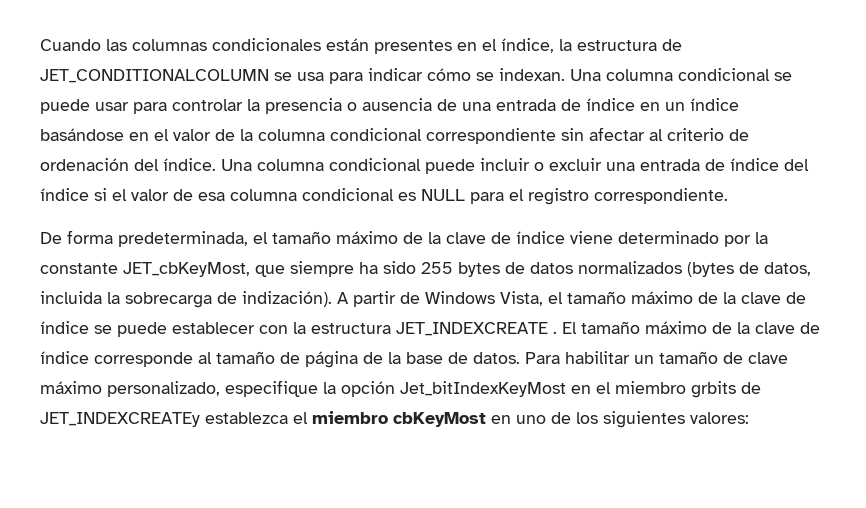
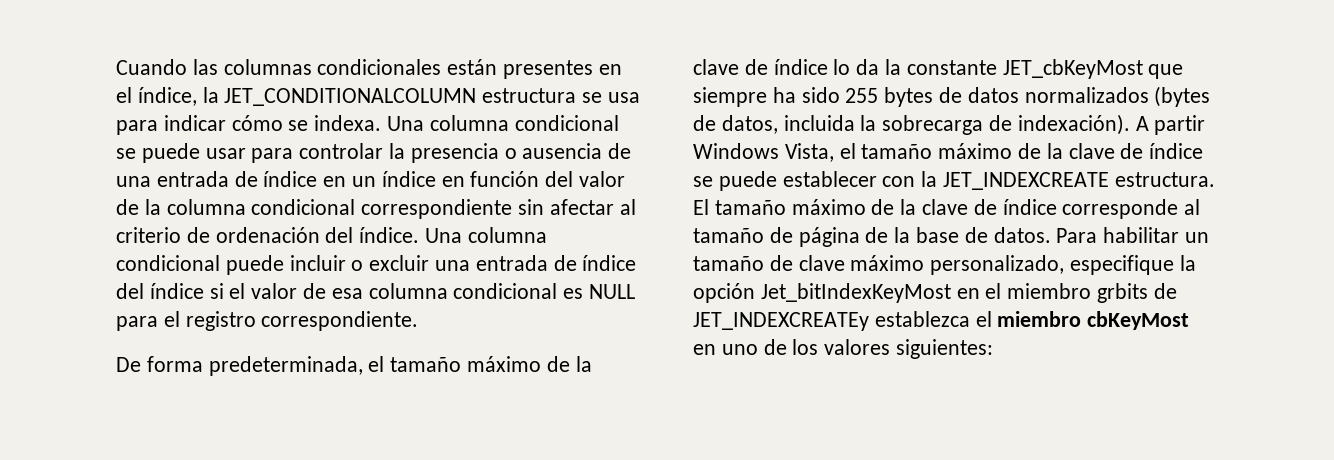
- Cuando las columnas condicionales están presentes en el índice, la estructura de JET_CONDITIONALCOLUMN se usa para indicar cómo se indexan.
+ Cuando las columnas condicionales están presentes en el índice, la JET_CONDITIONALCOLUMN estructura se usa para indicar cómo se indexa.
- Una columna condicional se puede usar para controlar la presencia o ausencia de una entrada de índice en un índice basándose en el valor de la columna condicional correspondiente sin afectar al criterio de ordenación del índice.
+ Una columna condicional se puede usar para controlar la presencia o ausencia de una entrada de índice en un índice en función del valor de la columna condicional correspondiente sin afectar al criterio de ordenación del índice.
- De forma predeterminada, el tamaño máximo de la clave de índice viene determinado por la constante JET_cbKeyMost, que siempre ha sido 255 bytes de datos normalizados (bytes de datos, incluida la sobrecarga de indización).
+ De forma predeterminada, el tamaño máximo de la clave de índice lo da la constante JET_cbKeyMost que siempre ha sido 255 bytes de datos normalizados (bytes de datos, incluida la sobrecarga de indexación).
- A partir de Windows Vista, el tamaño máximo de la clave de índice se puede establecer con la estructura JET_INDEXCREATE .
+ A partir Windows Vista, el tamaño máximo de la clave de índice se puede establecer con la JET_INDEXCREATE estructura.
- Para habilitar un tamaño de clave máximo personalizado, especifique la opción Jet_bitIndexKeyMost en el miembro grbits de JET_INDEXCREATEy establezca el miembro cbKeyMost en uno de los siguientes valores:
+ Para habilitar un tamaño de clave máximo personalizado, especifique la opción Jet_bitIndexKeyMost en el miembro grbits de JET_INDEXCREATEy establezca el miembro cbKeyMost en uno de los valores siguientes:

